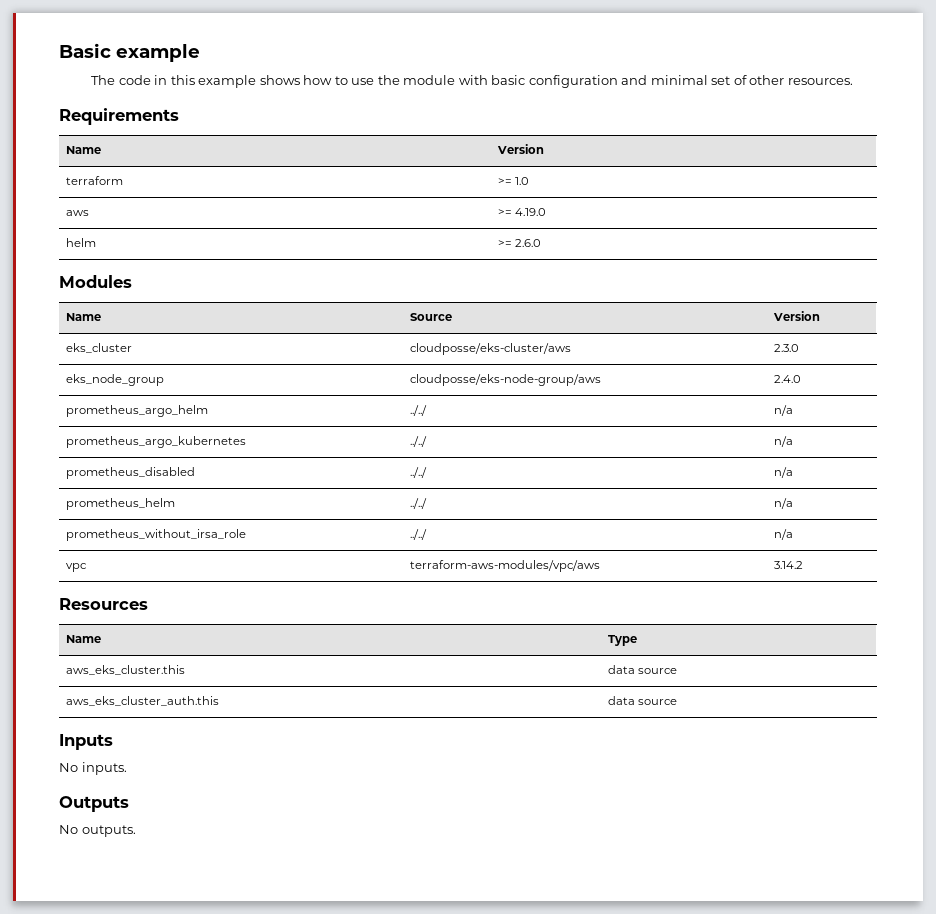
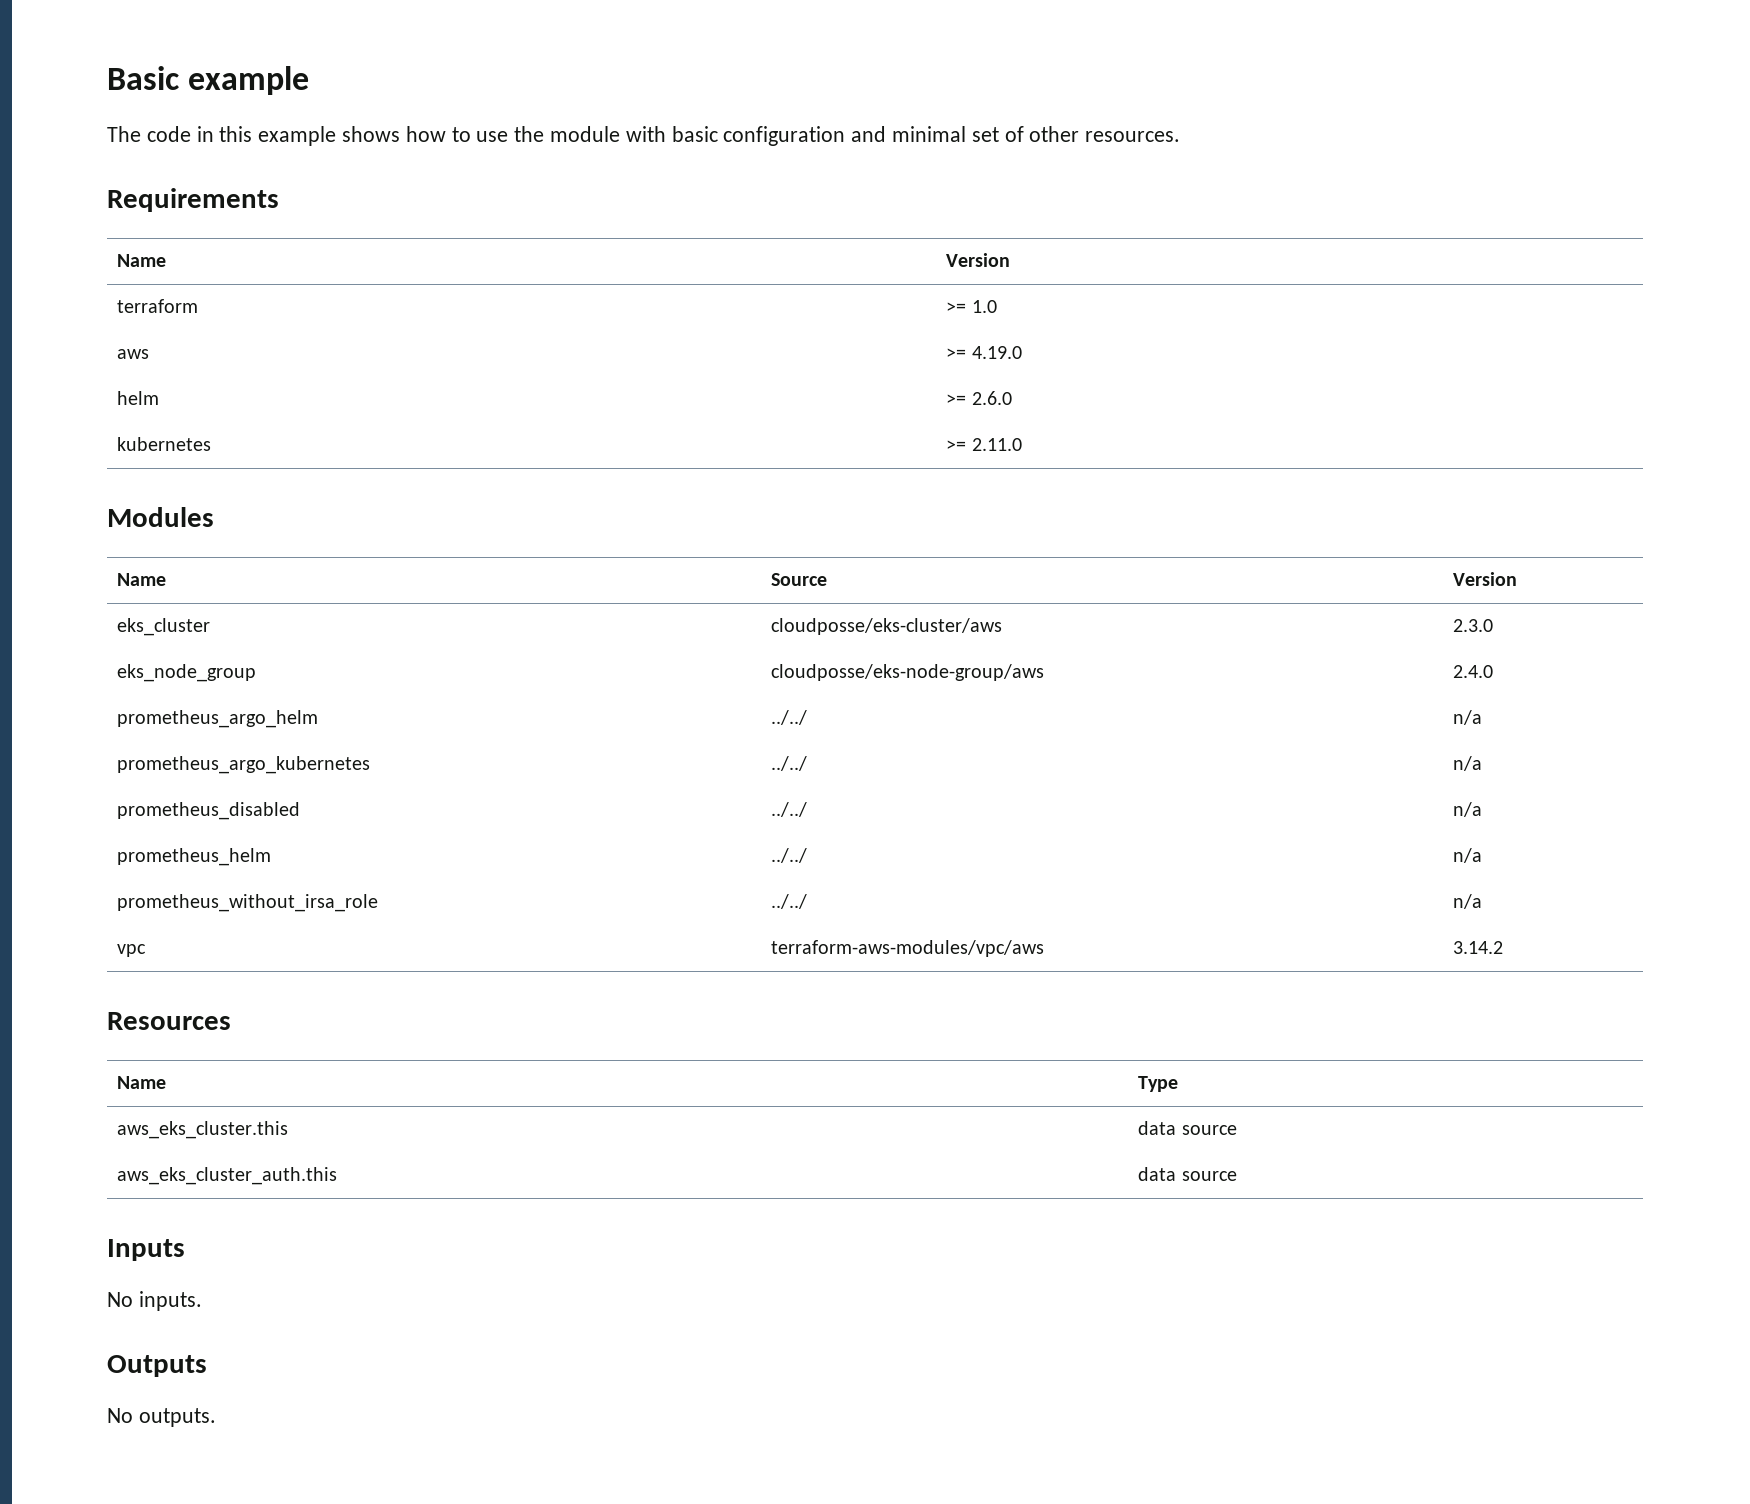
+ kubernetes | >= 2.11.0

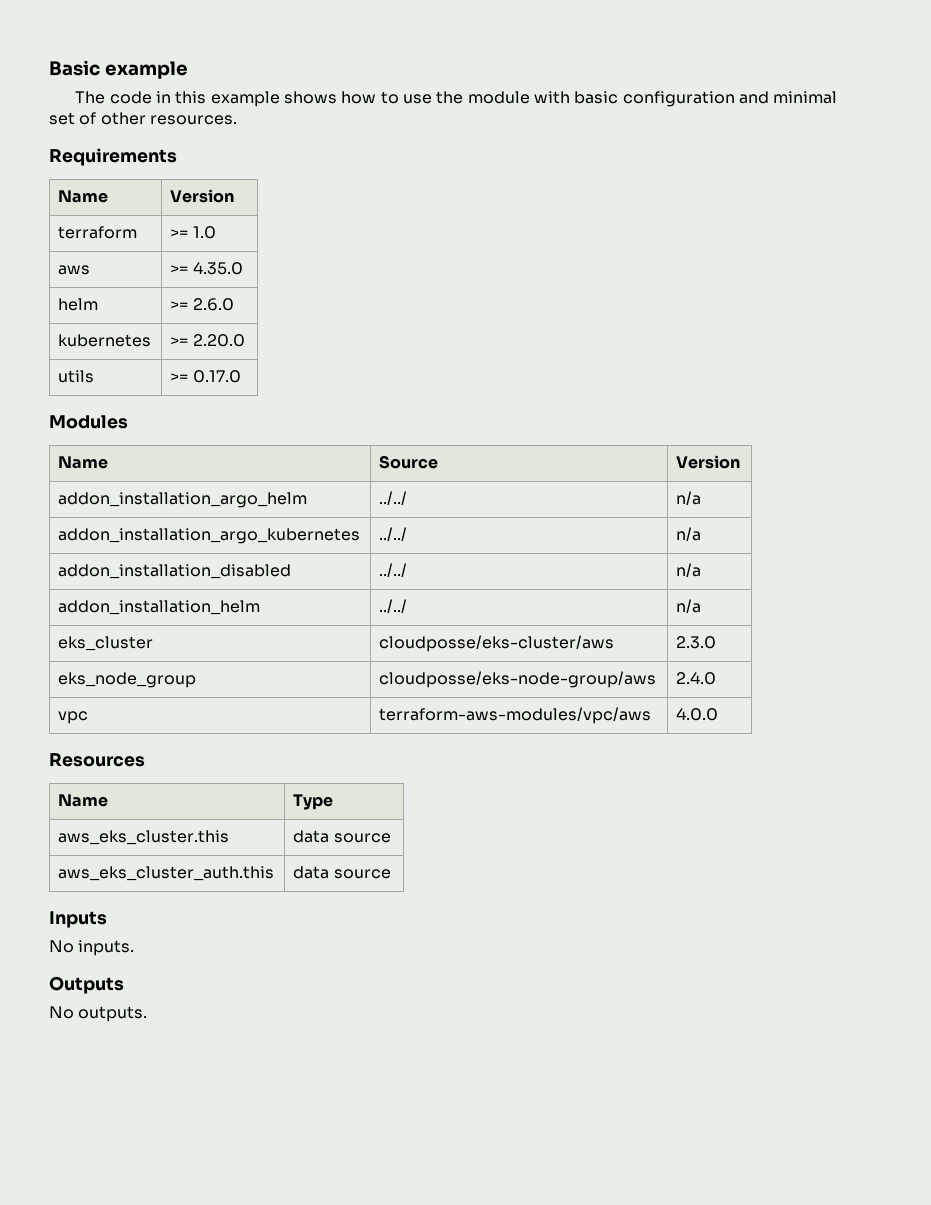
- aws | >= 4.19.0
+ aws | >= 4.35.0
- kubernetes | >= 2.11.0
+ kubernetes | >= 2.20.0
+ utils | >= 0.17.0
+ addon_installation_argo_helm | ../../ | n/a
+ addon_installation_argo_kubernetes | ../../ | n/a
+ addon_installation_disabled | ../../ | n/a
+ addon_installation_helm | ../../ | n/a
- prometheus_argo_helm | ../../ | n/a
- prometheus_argo_kubernetes | ../../ | n/a
- prometheus_disabled | ../../ | n/a
- prometheus_helm | ../../ | n/a
- prometheus_without_irsa_role | ../../ | n/a
- vpc | terraform-aws-modules/vpc/aws | 3.14.2
+ vpc | terraform-aws-modules/vpc/aws | 4.0.0

